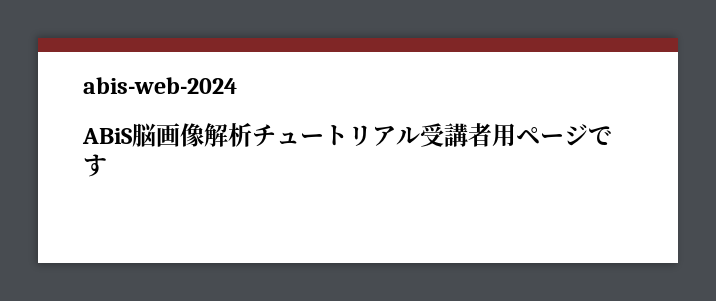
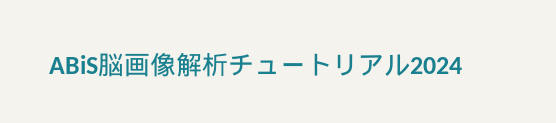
- abis-web-2024
- ABiS脳画像解析チュートリアル受講者用ページです
+ ABiS脳画像解析チュートリアル2024

